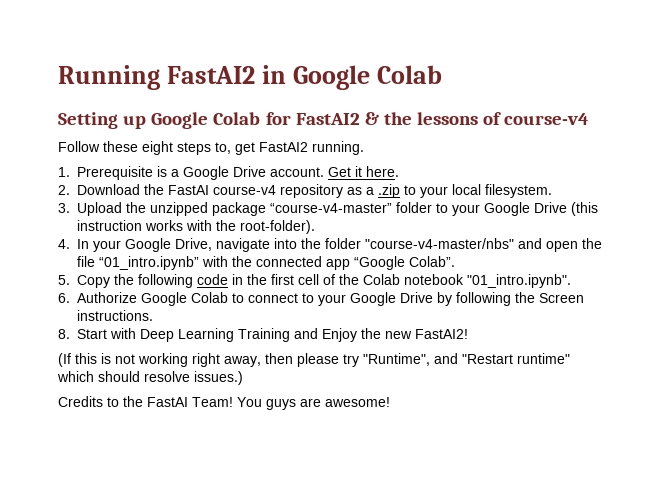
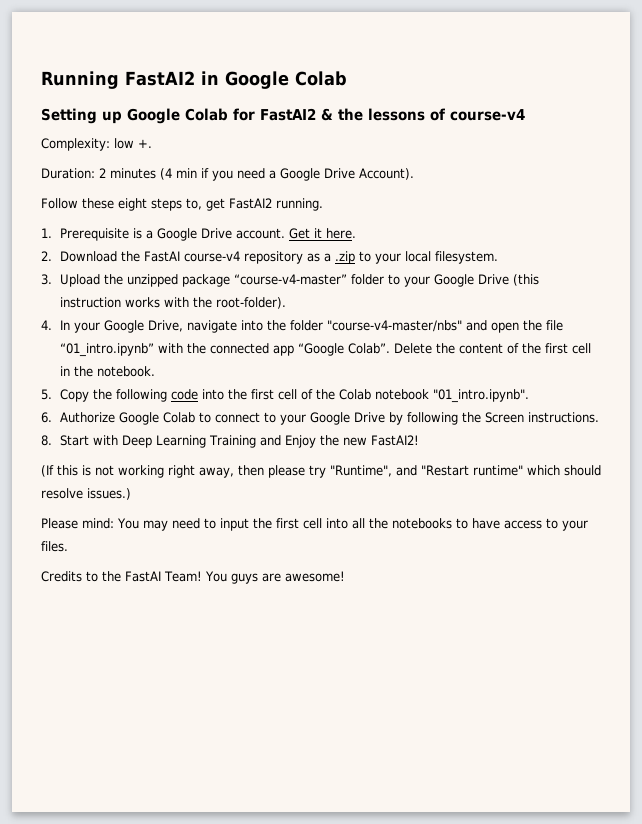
+ Complexity: low +.
+ Duration: 2 minutes (4 min if you need a Google Drive Account).
+ Delete the content of the first cell in the notebook.
- 5. Copy the following code in the first cell of the Colab notebook "01_intro.ipynb".
+ 5. Copy the following code into the first cell of the Colab notebook "01_intro.ipynb".
+ Please mind: You may need to input the first cell into all the notebooks to have access to your files.

